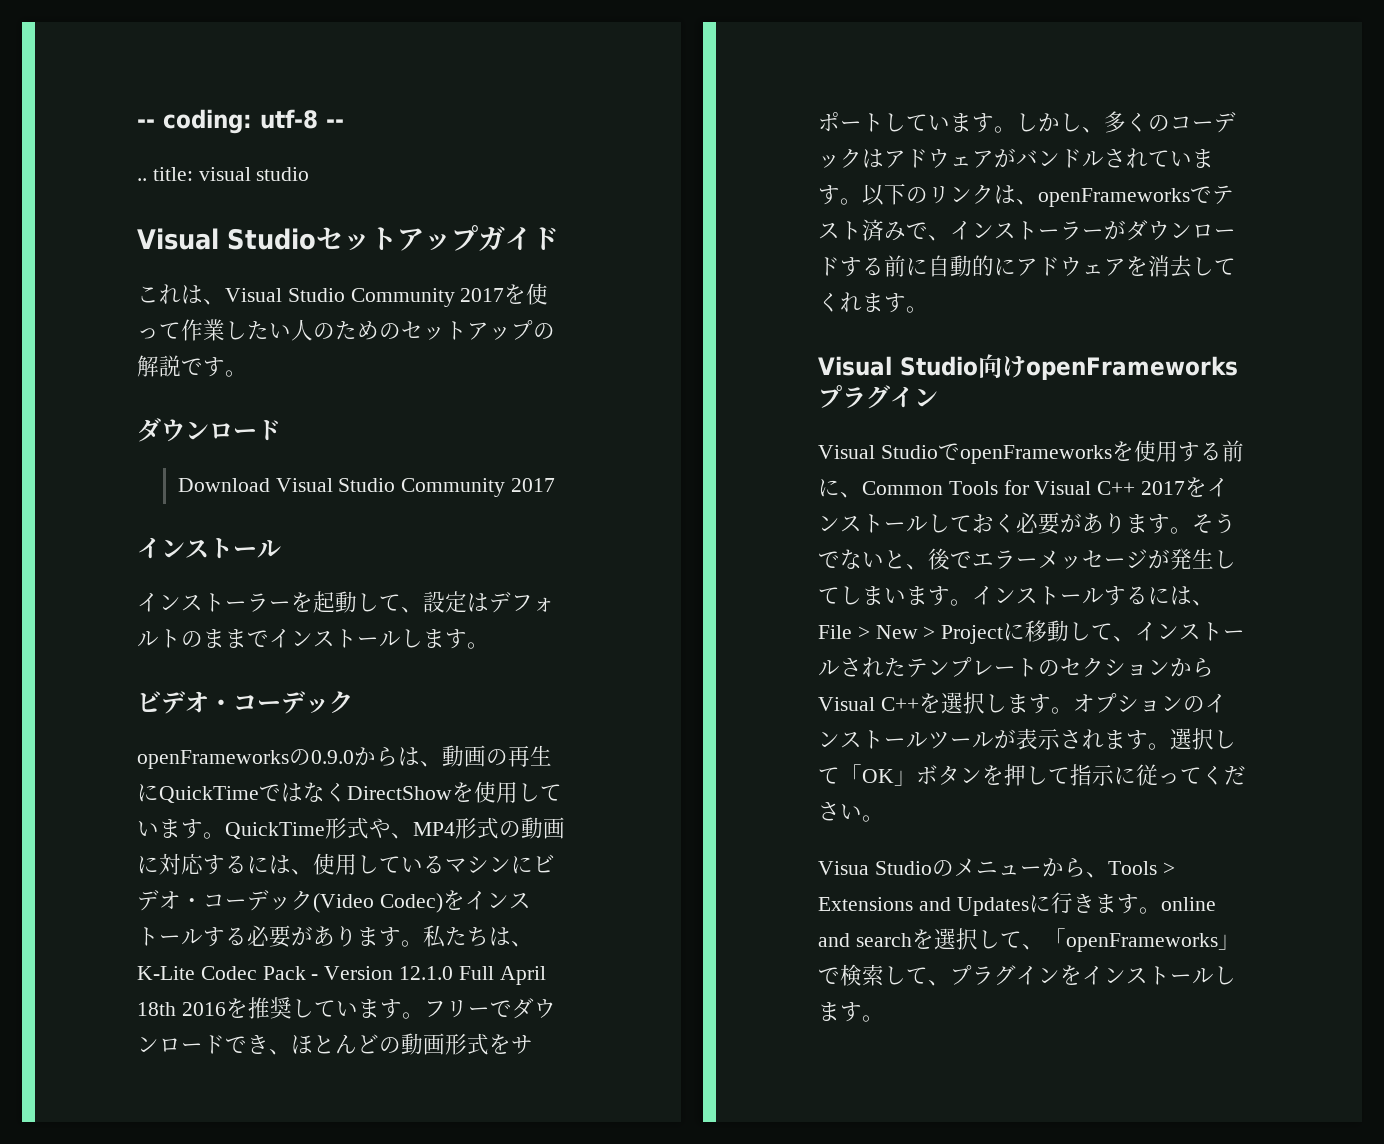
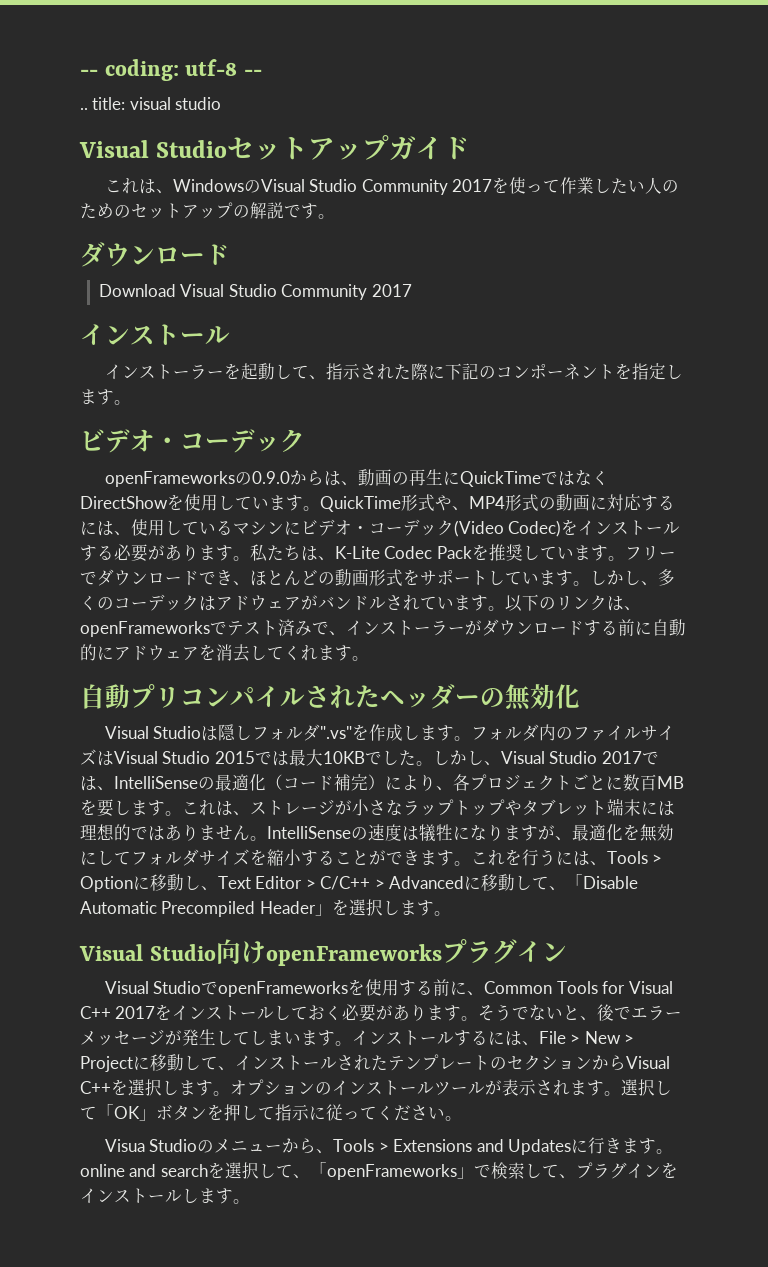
- これは、Visual Studio Community 2017を使って作業したい人のためのセットアップの解説です。
+ これは、WindowsのVisual Studio Community 2017を使って作業したい人のためのセットアップの解説です。
- インストーラーを起動して、設定はデフォルトのままでインストールします。
+ インストーラーを起動して、指示された際に下記のコンポーネントを指定します。
- 私たちは、K-Lite Codec Pack - Version 12.1.0 Full April 18th 2016を推奨しています。
+ 私たちは、K-Lite Codec Packを推奨しています。
+ 自動プリコンパイルされたヘッダーの無効化
+ Visual Studioは隠しフォルダ".vs"を作成します。フォルダ内のファイルサイズはVisual Studio 2015では最大10KBでした。しかし、Visual Studio 2017では、IntelliSenseの最適化（コード補完）により、各プロジェクトごとに数百MBを要します。これは、ストレージが小さなラップトップやタブレット端末には理想的ではありません。IntelliSenseの速度は犠牲になりますが、最適化を無効にしてフォルダサイズを縮小することができます。これを行うには、Tools > Optionに移動し、Text Editor > C/C++ > Advancedに移動して、「Disable Automatic Precompiled Header」を選択します。

